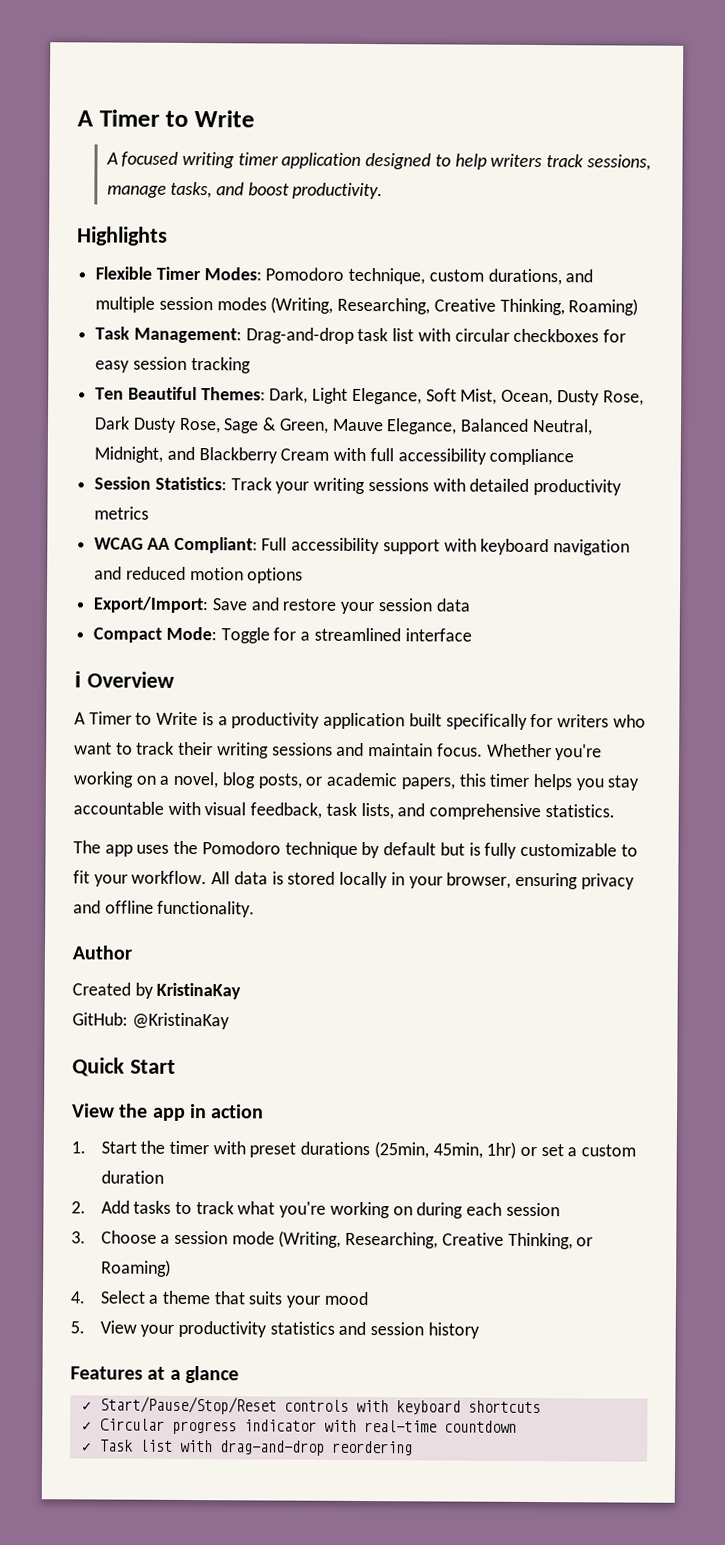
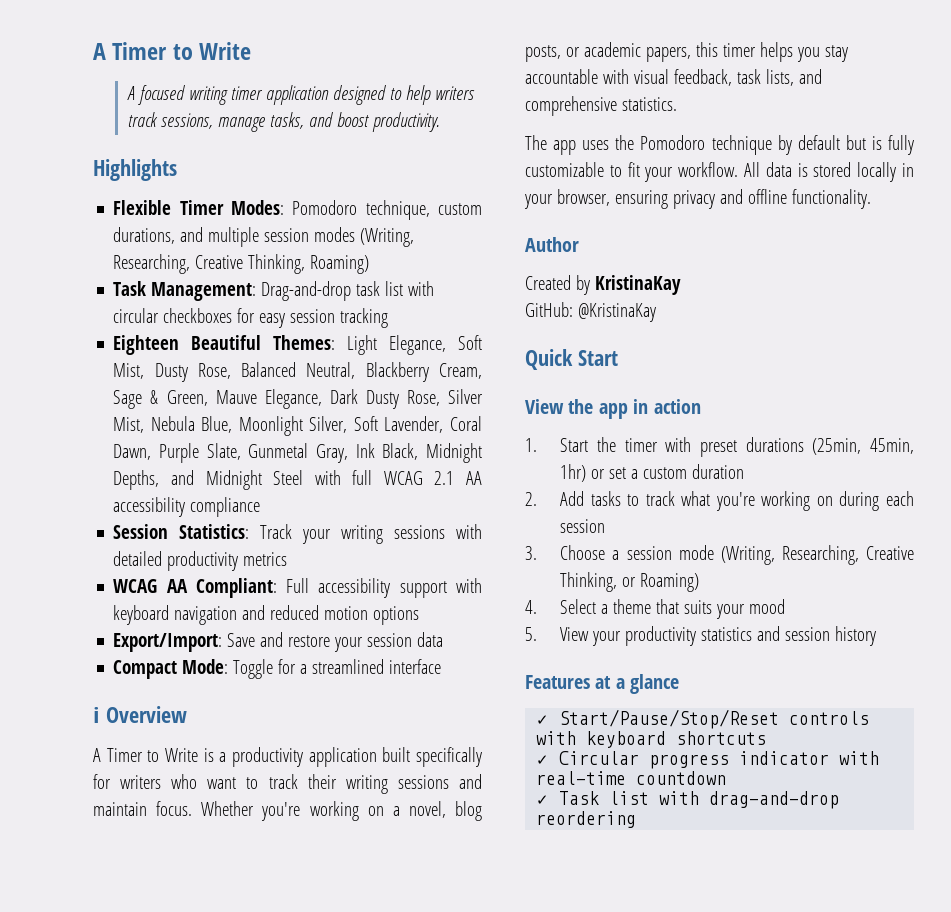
- Ten Beautiful Themes: Dark, Light Elegance, Soft Mist, Ocean, Dusty Rose, Dark Dusty Rose, Sage & Green, Mauve Elegance, Balanced Neutral, Midnight, and Blackberry Cream with full accessibility compliance
+ Eighteen Beautiful Themes: Light Elegance, Soft Mist, Dusty Rose, Balanced Neutral, Blackberry Cream, Sage & Green, Mauve Elegance, Dark Dusty Rose, Silver Mist, Nebula Blue, Moonlight Silver, Soft Lavender, Coral Dawn, Purple Slate, Gunmetal Gray, Ink Black, Midnight Depths, and Midnight Steel with full WCAG 2.1 AA accessibility compliance

